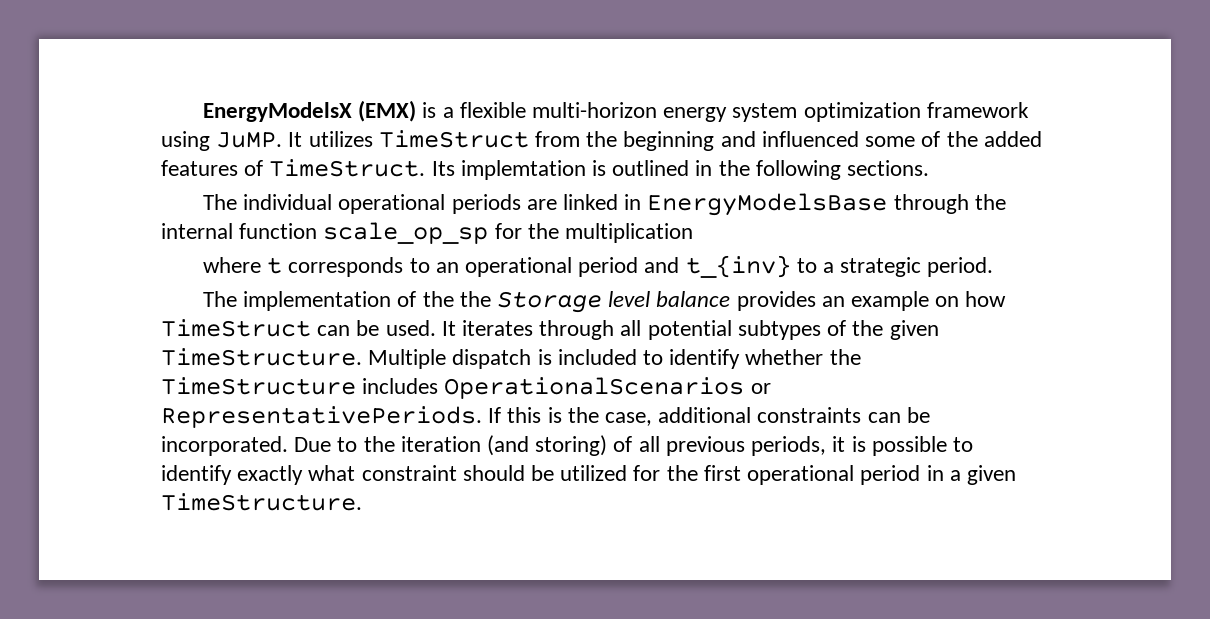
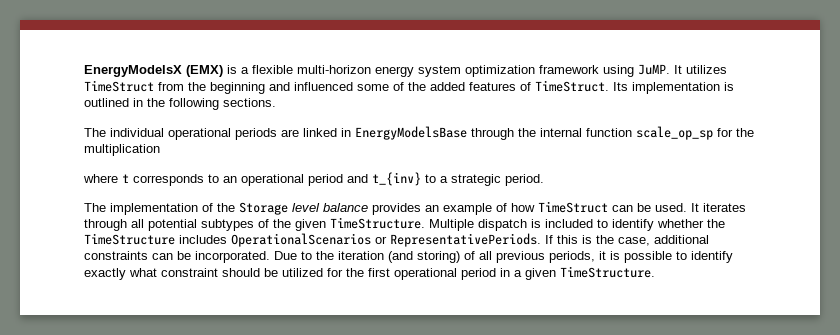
- Its implemtation is outlined in the following sections.
+ Its implementation is outlined in the following sections.
- The implementation of the the Storage level balance provides an example on how TimeStruct can be used.
+ The implementation of the Storage level balance provides an example of how TimeStruct can be used.

